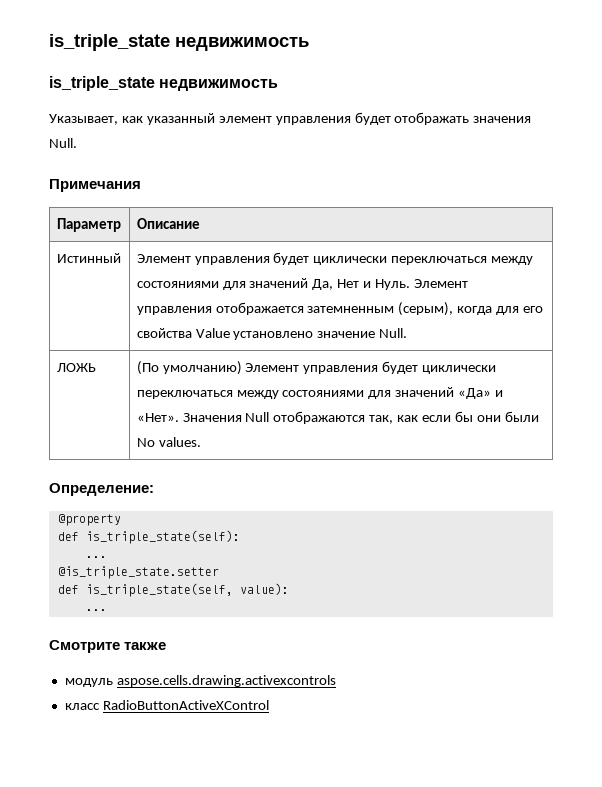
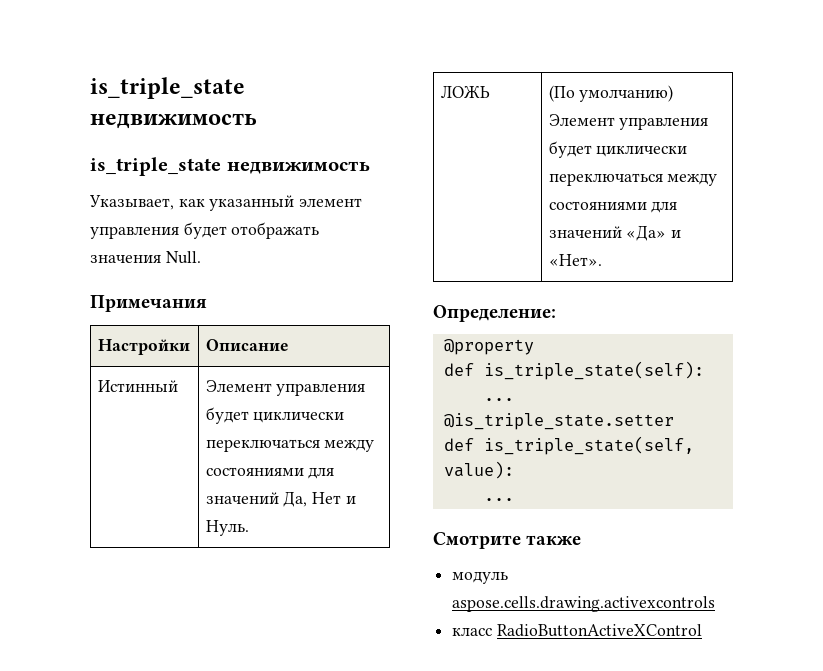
- Параметр | Описание
+ Настройки | Описание
- Истинный | Элемент управления будет циклически переключаться между состояниями для значений Да, Нет и Нуль. Элемент управления отображается затемненным (серым), когда для его свойства Value установлено значение Null.
+ Истинный | Элемент управления будет циклически переключаться между состояниями для значений Да, Нет и Нуль.
- ЛОЖЬ | (По умолчанию) Элемент управления будет циклически переключаться между состояниями для значений «Да» и «Нет». Значения Null отображаются так, как если бы они были No values.
+ ЛОЖЬ | (По умолчанию) Элемент управления будет циклически переключаться между состояниями для значений «Да» и «Нет».

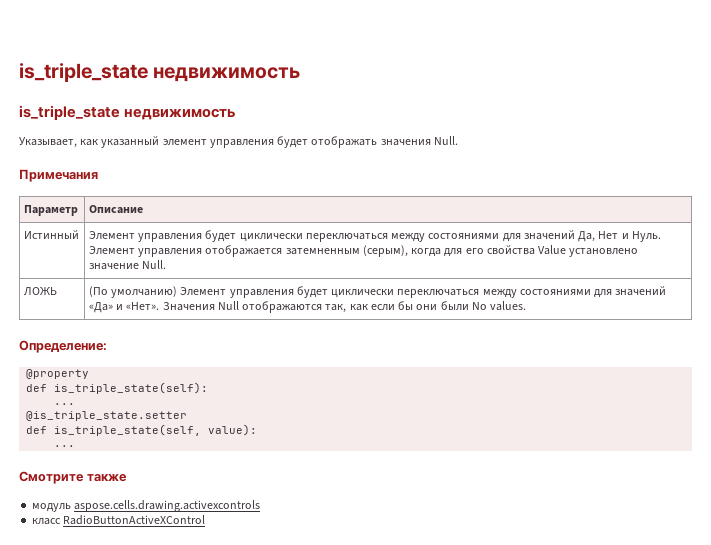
- Настройки | Описание
+ Параметр | Описание
- Истинный | Элемент управления будет циклически переключаться между состояниями для значений Да, Нет и Нуль.
+ Истинный | Элемент управления будет циклически переключаться между состояниями для значений Да, Нет и Нуль. Элемент управления отображается затемненным (серым), когда для его свойства Value установлено значение Null.
- ЛОЖЬ | (По умолчанию) Элемент управления будет циклически переключаться между состояниями для значений «Да» и «Нет».
+ ЛОЖЬ | (По умолчанию) Элемент управления будет циклически переключаться между состояниями для значений «Да» и «Нет». Значения Null отображаются так, как если бы они были No values.

